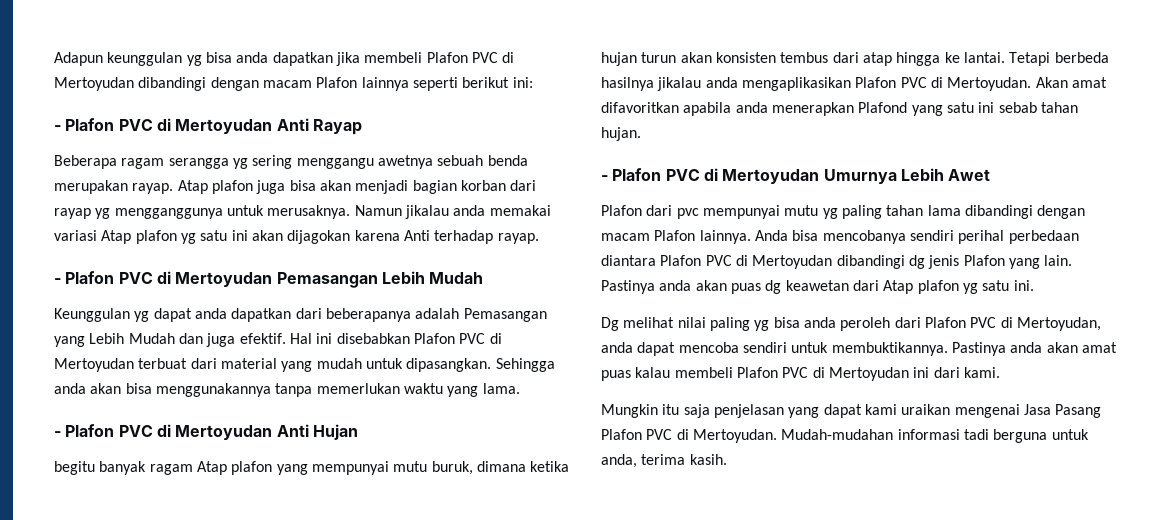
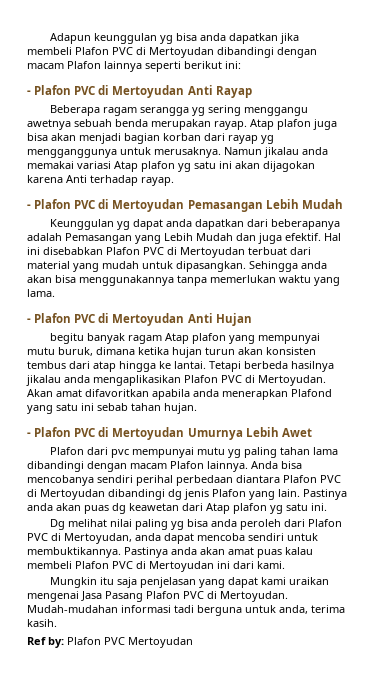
+ Ref by: Plafon PVC Mertoyudan

